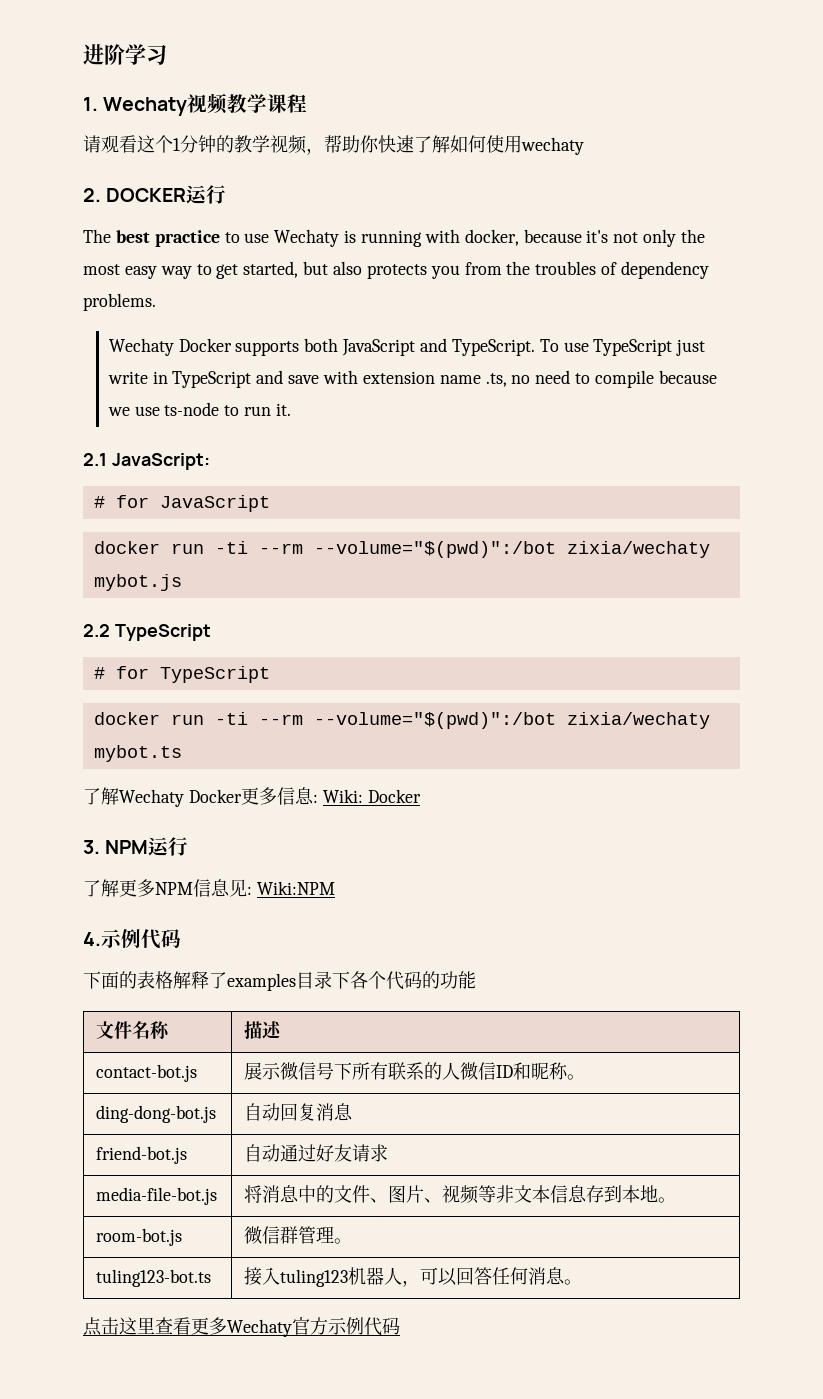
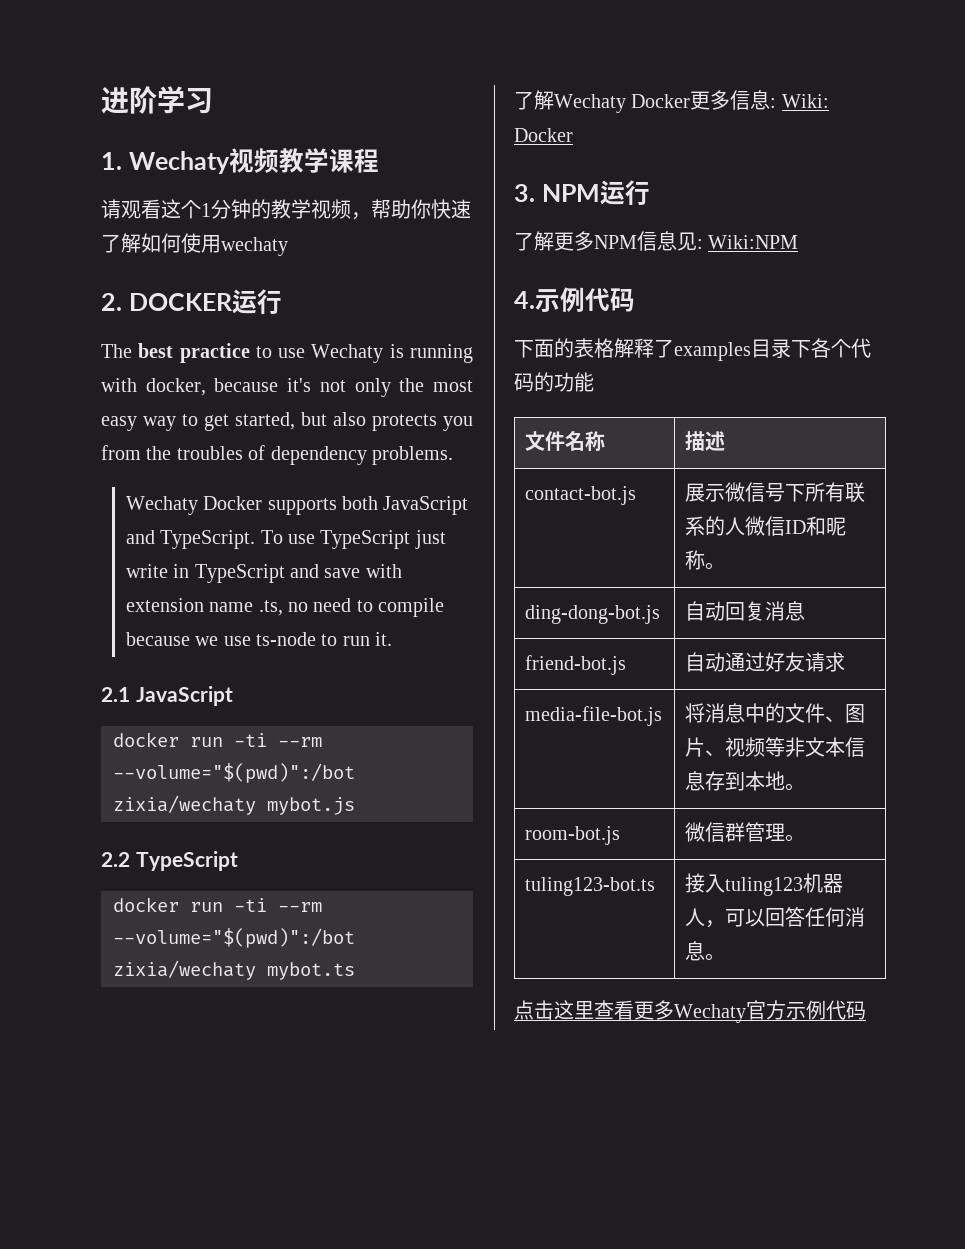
- 2.1 JavaScript:
- # for JavaScript
+ 2.1 JavaScript
- # for TypeScript

